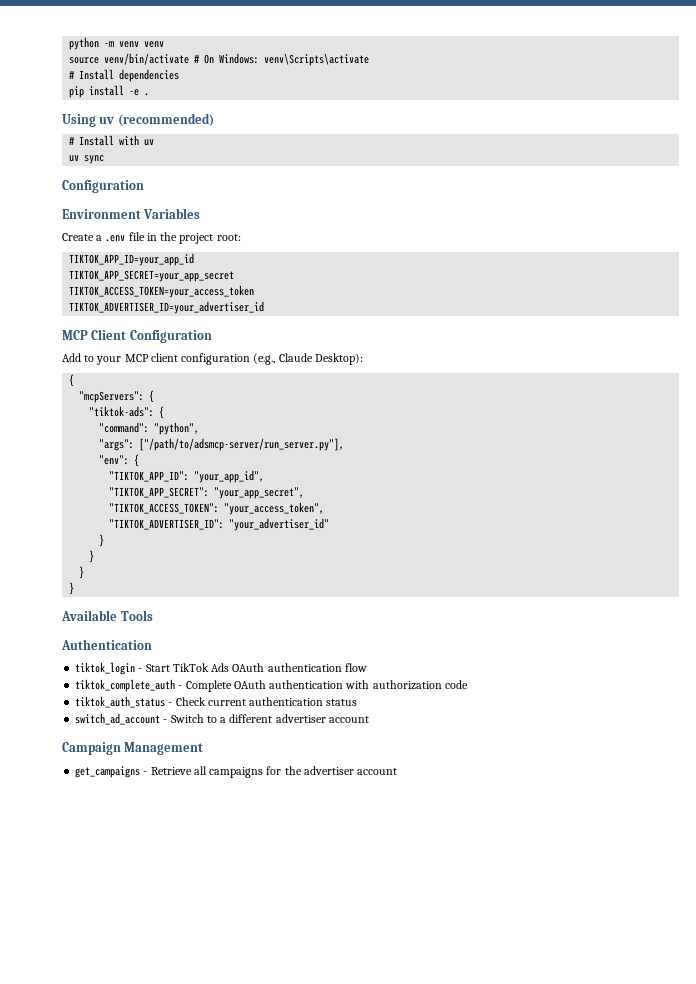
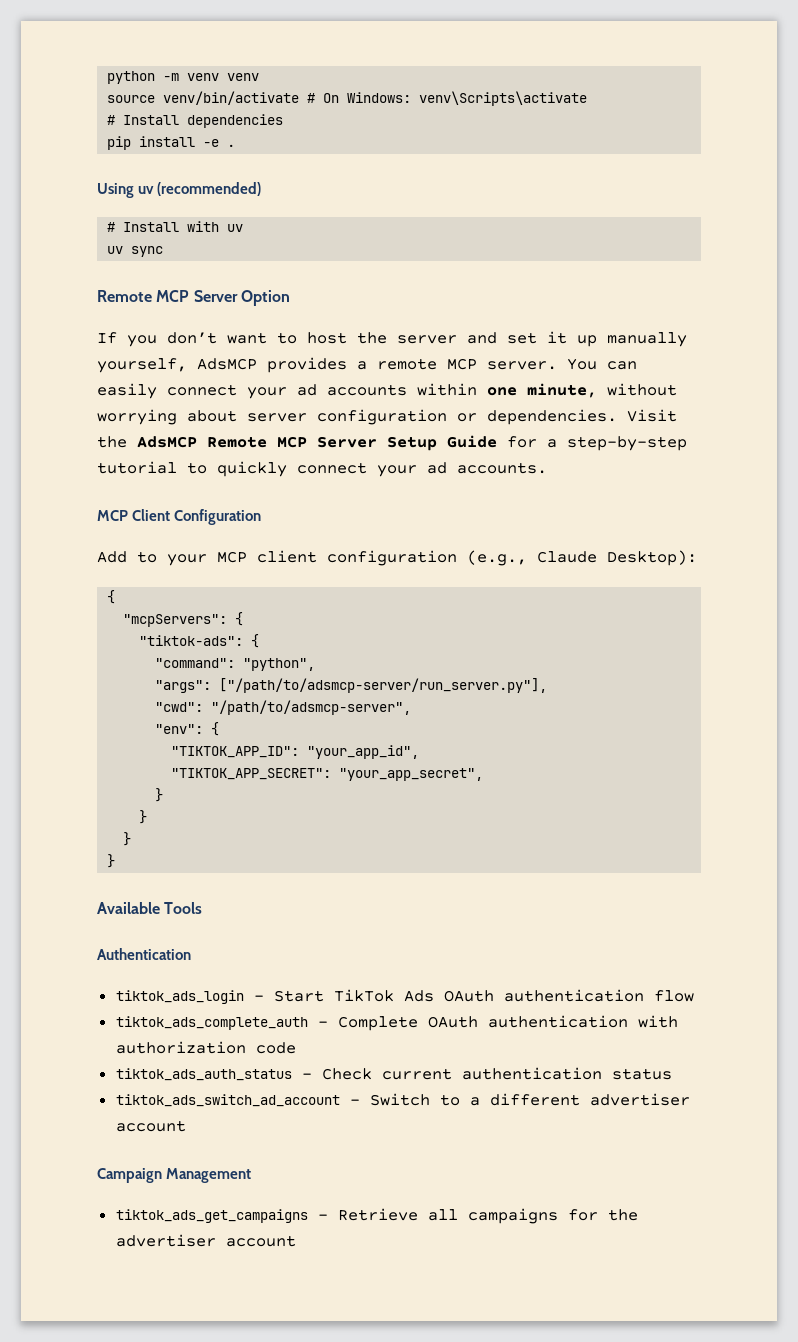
  uv sync
- Configuration
- Environment Variables
- Create a .env file in the project root:
- TIKTOK_APP_ID=your_app_id
- TIKTOK_APP_SECRET=your_app_secret
- TIKTOK_ACCESS_TOKEN=your_access_token
- TIKTOK_ADVERTISER_ID=your_advertiser_id
+ Remote MCP Server Option
+ If you don’t want to host the server and set it up manually yourself, AdsMCP provides a remote MCP server. You can easily connect your ad accounts within one minute, without worrying about server configuration or dependencies. Visit the AdsMCP Remote MCP Server Setup Guide for a step-by-step tutorial to quickly connect your ad accounts.
+ "cwd": "/path/to/adsmcp-server",
- "TIKTOK_ACCESS_TOKEN": "your_access_token",
- "TIKTOK_ADVERTISER_ID": "your_advertiser_id"
- tiktok_login - Start TikTok Ads OAuth authentication flow
+ tiktok_ads_login - Start TikTok Ads OAuth authentication flow
- tiktok_complete_auth - Complete OAuth authentication with authorization code
+ tiktok_ads_complete_auth - Complete OAuth authentication with authorization code
- tiktok_auth_status - Check current authentication status
+ tiktok_ads_auth_status - Check current authentication status
- switch_ad_account - Switch to a different advertiser account
+ tiktok_ads_switch_ad_account - Switch to a different advertiser account
- get_campaigns - Retrieve all campaigns for the advertiser account
+ tiktok_ads_get_campaigns - Retrieve all campaigns for the advertiser account

